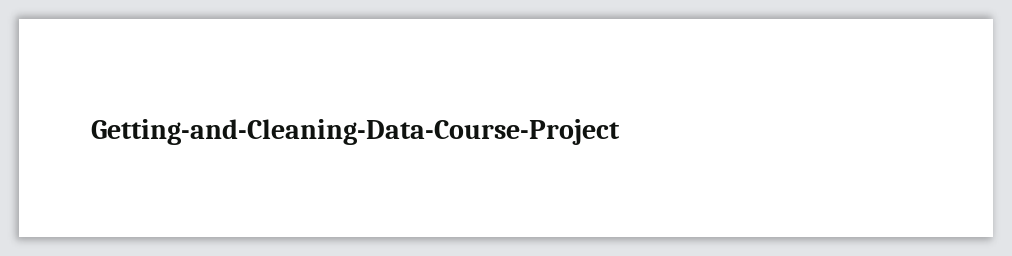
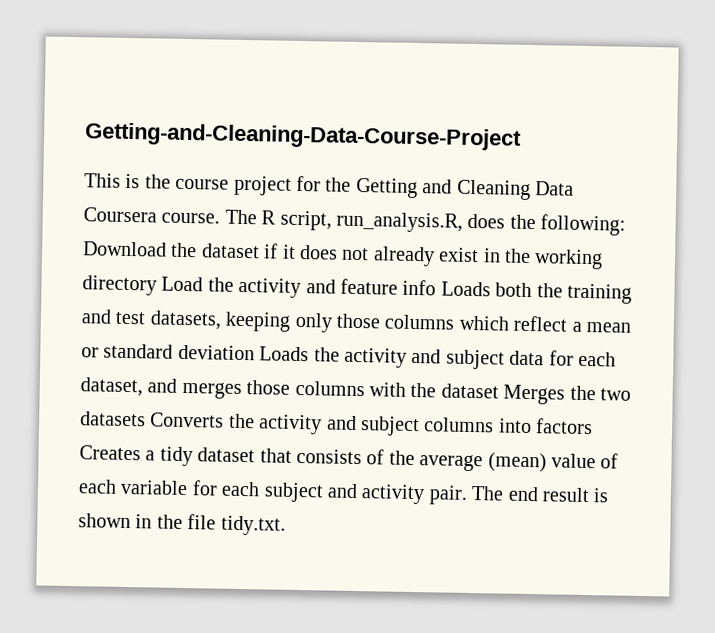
+ This is the course project for the Getting and Cleaning Data Coursera course. The R script, run_analysis.R, does the following: Download the dataset if it does not already exist in the working directory Load the activity and feature info Loads both the training and test datasets, keeping only those columns which reflect a mean or standard deviation Loads the activity and subject data for each dataset, and merges those columns with the dataset Merges the two datasets Converts the activity and subject columns into factors Creates a tidy dataset that consists of the average (mean) value of each variable for each subject and activity pair. The end result is shown in the file tidy.txt.

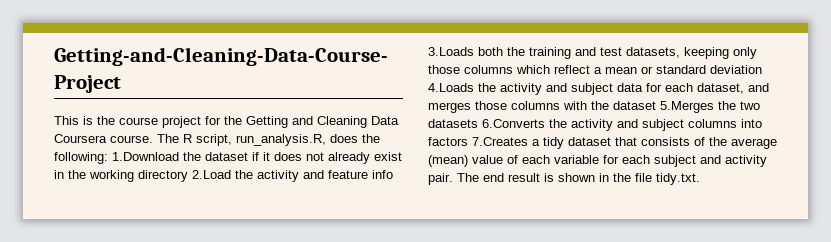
- Download the dataset if it does not already exist in the working directory Load the activity and feature info Loads both the training and test datasets, keeping only those columns which reflect a mean or standard deviation Loads the activity and subject data for each dataset, and merges those columns with the dataset Merges the two datasets Converts the activity and subject columns into factors Creates a tidy dataset that consists of the average (mean) value of each variable for each subject and activity pair.
+ 1.Download the dataset if it does not already exist in the working directory 2.Load the activity and feature info 3.Loads both the training and test datasets, keeping only those columns which reflect a mean or standard deviation 4.Loads the activity and subject data for each dataset, and merges those columns with the dataset 5.Merges the two datasets 6.Converts the activity and subject columns into factors 7.Creates a tidy dataset that consists of the average (mean) value of each variable for each subject and activity pair.

